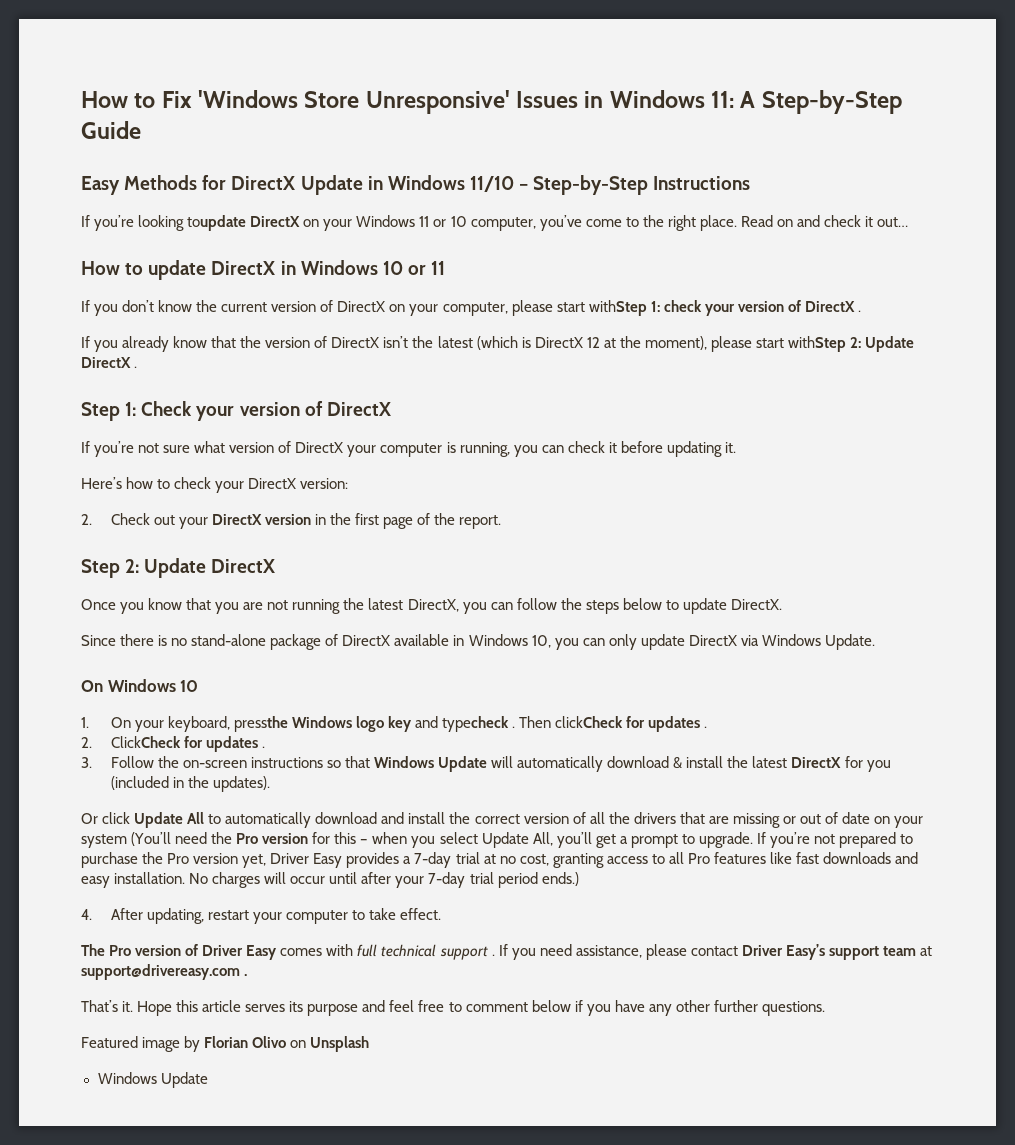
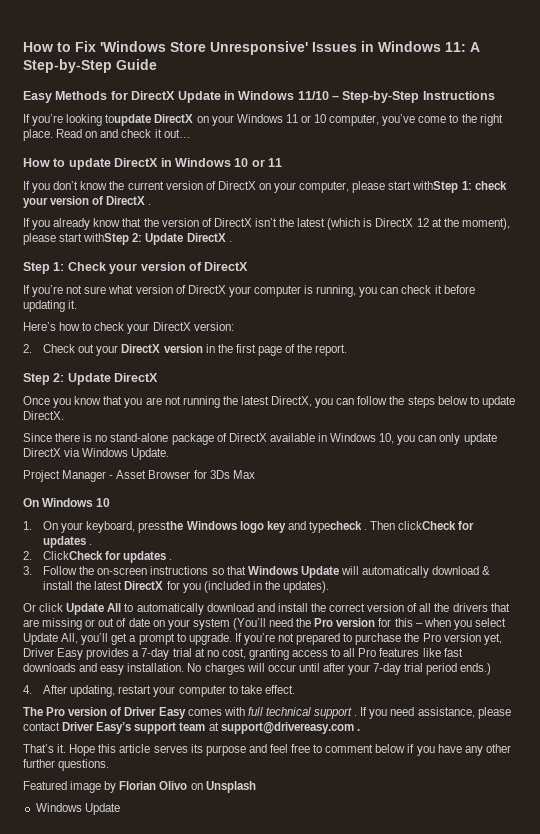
+ Project Manager - Asset Browser for 3Ds Max

